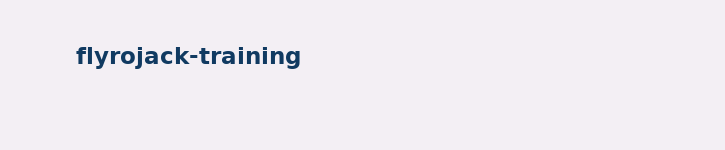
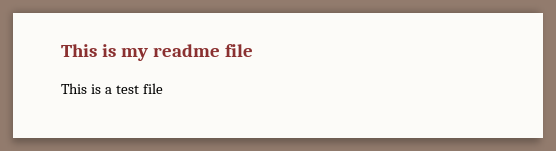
- flyrojack-training
+ This is my readme file
+ This is a test file

